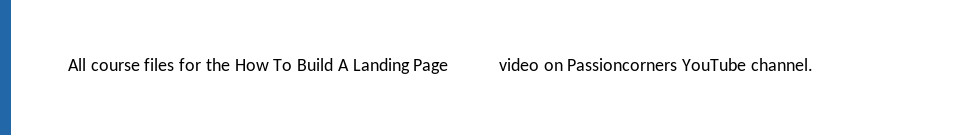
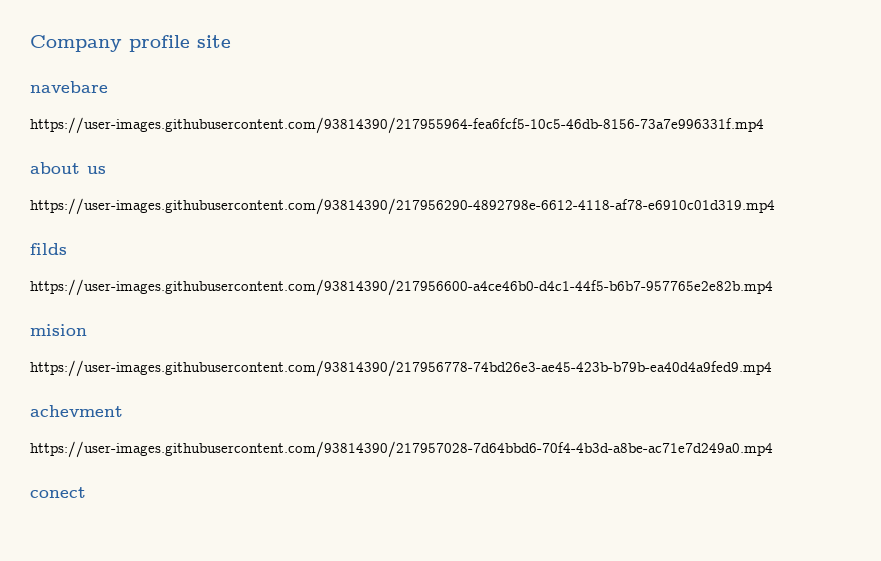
- All course files for the How To Build A Landing Page video on Passioncorners YouTube channel.
+ Company profile site
+ navebare
+ https://user-images.githubusercontent.com/93814390/217955964-fea6fcf5-10c5-46db-8156-73a7e996331f.mp4
+ about us
+ https://user-images.githubusercontent.com/93814390/217956290-4892798e-6612-4118-af78-e6910c01d319.mp4
+ filds
+ https://user-images.githubusercontent.com/93814390/217956600-a4ce46b0-d4c1-44f5-b6b7-957765e2e82b.mp4
+ mision
+ https://user-images.githubusercontent.com/93814390/217956778-74bd26e3-ae45-423b-b79b-ea40d4a9fed9.mp4
+ achevment
+ https://user-images.githubusercontent.com/93814390/217957028-7d64bbd6-70f4-4b3d-a8be-ac71e7d249a0.mp4
+ conect

